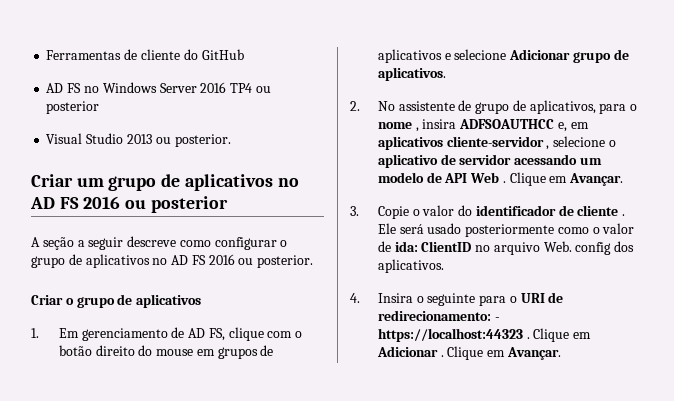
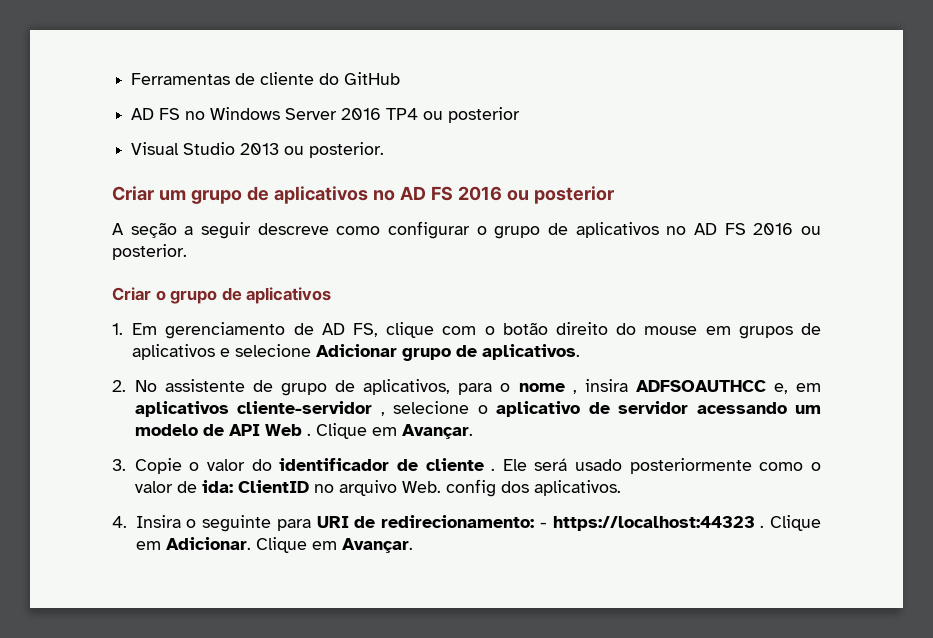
- 4. Insira o seguinte para o URI de redirecionamento: - https://localhost:44323 .
+ 4. Insira o seguinte para URI de redirecionamento: - https://localhost:44323 .
- Clique em Adicionar .
+ Clique em Adicionar.

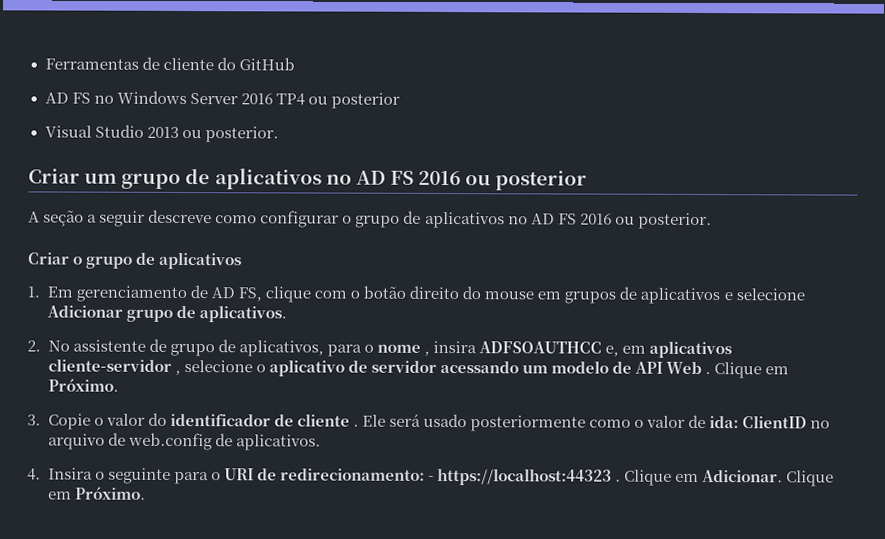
- 2. No assistente de grupo de aplicativos, para o nome , insira ADFSOAUTHCC e, em aplicativos cliente-servidor , selecione o aplicativo de servidor acessando um modelo de API Web . Clique em Avançar.
+ 2. No assistente de grupo de aplicativos, para o nome , insira ADFSOAUTHCC e, em aplicativos cliente-servidor , selecione o aplicativo de servidor acessando um modelo de API Web . Clique em Próximo.
- Ele será usado posteriormente como o valor de ida: ClientID no arquivo Web. config dos aplicativos.
+ Ele será usado posteriormente como o valor de ida: ClientID no arquivo de web.config de aplicativos.
- 4. Insira o seguinte para URI de redirecionamento: - https://localhost:44323 .
+ 4. Insira o seguinte para o URI de redirecionamento: - https://localhost:44323 .
- Clique em Adicionar. Clique em Avançar.
+ Clique em Adicionar. Clique em Próximo.

